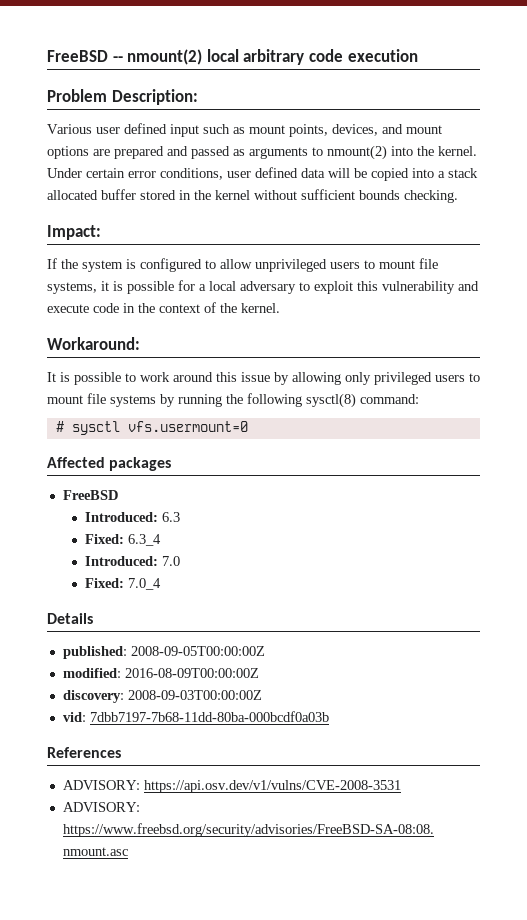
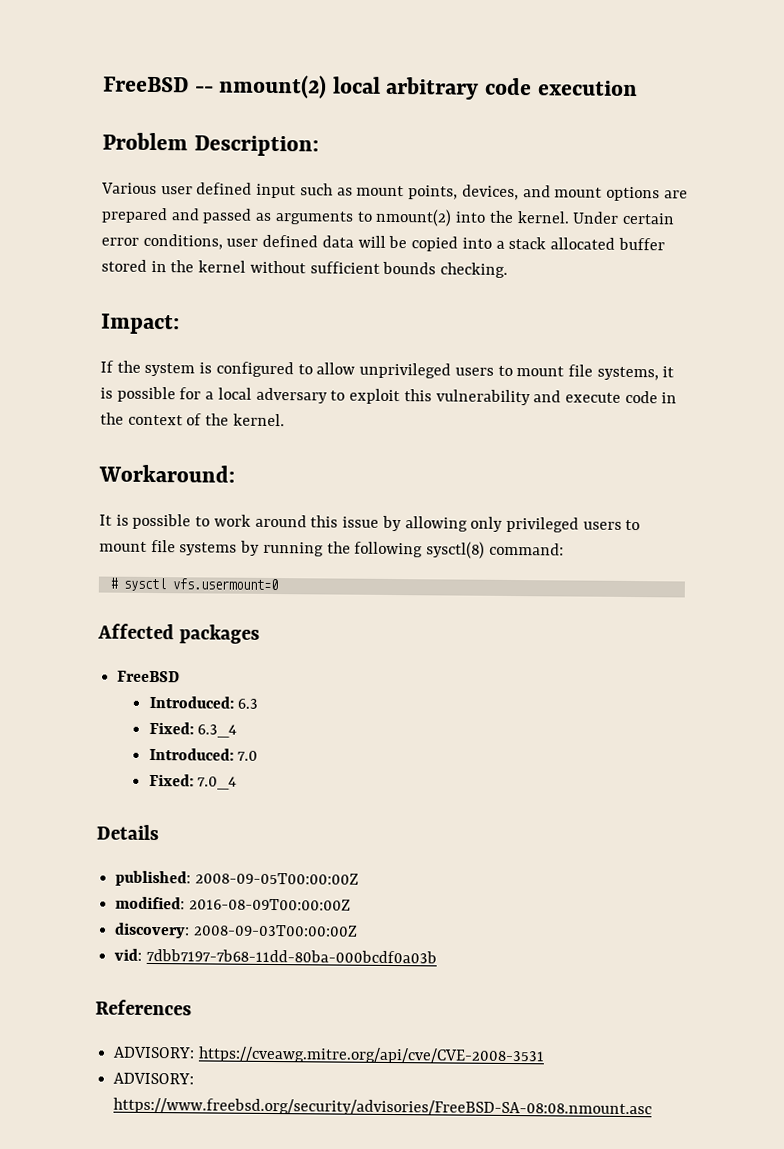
- ADVISORY: https://api.osv.dev/v1/vulns/CVE-2008-3531
+ ADVISORY: https://cveawg.mitre.org/api/cve/CVE-2008-3531

